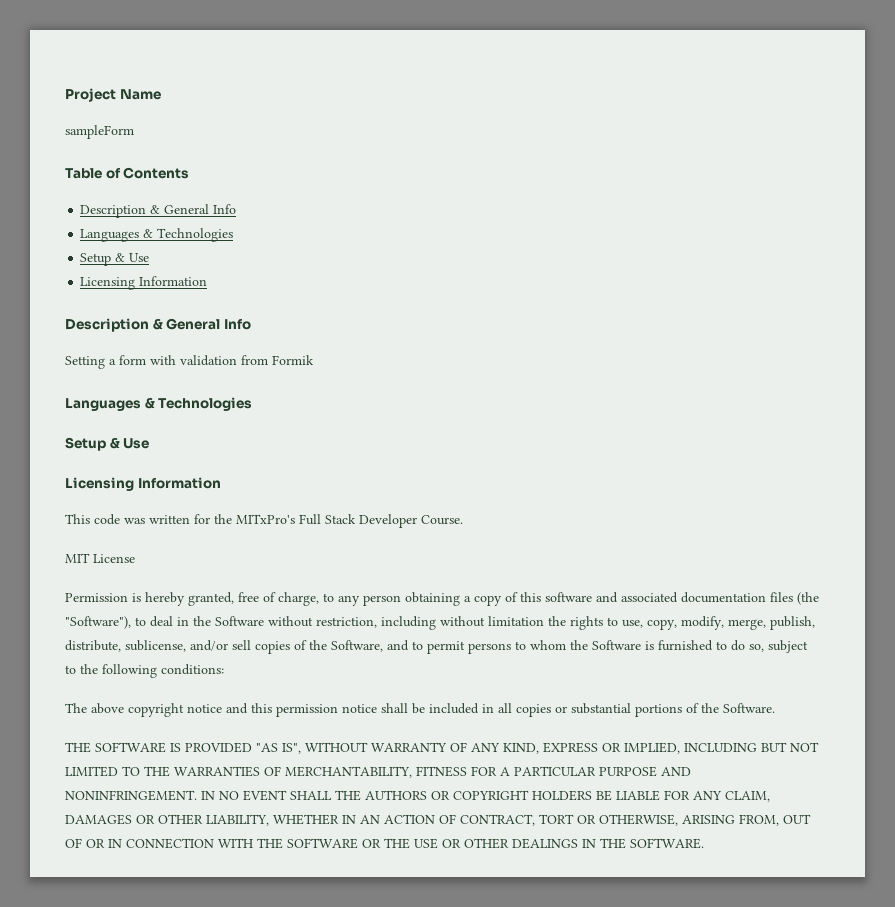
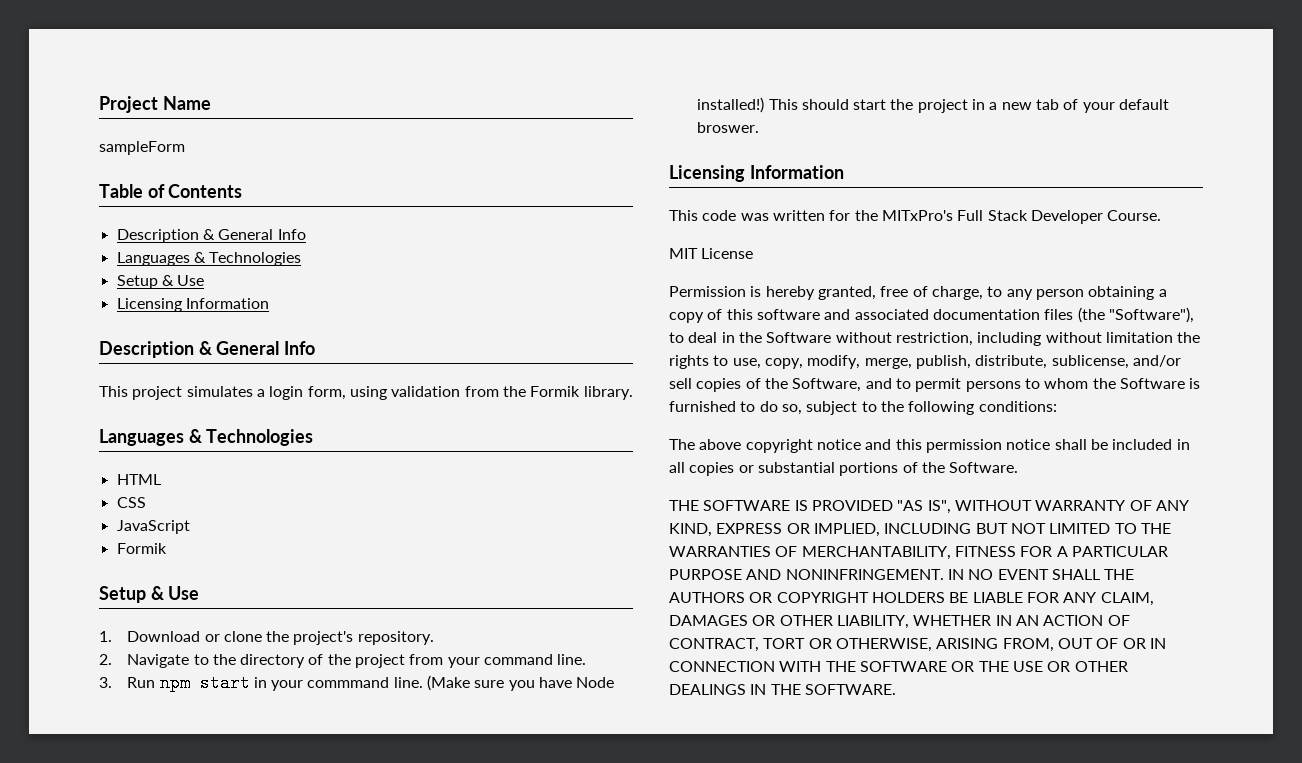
- Setting a form with validation from Formik
+ This project simulates a login form, using validation from the Formik library.
  Languages & Technologies
+ HTML
+ CSS
+ JavaScript
+ Formik
  Setup & Use
+ 1. Download or clone the project's repository.
+ 2. Navigate to the directory of the project from your command line.
+ 3. Run npm start in your commmand line. (Make sure you have Node installed!) This should start the project in a new tab of your default broswer.

